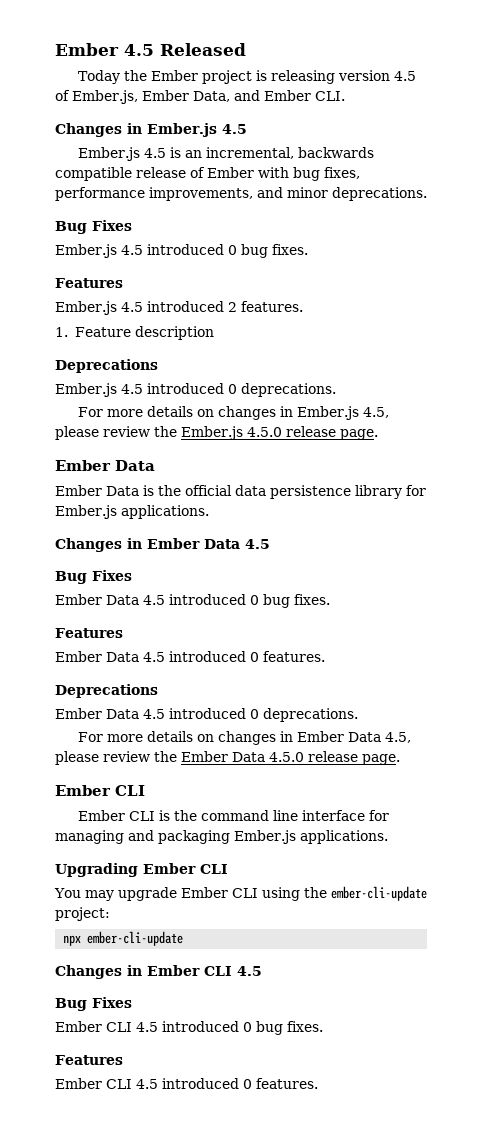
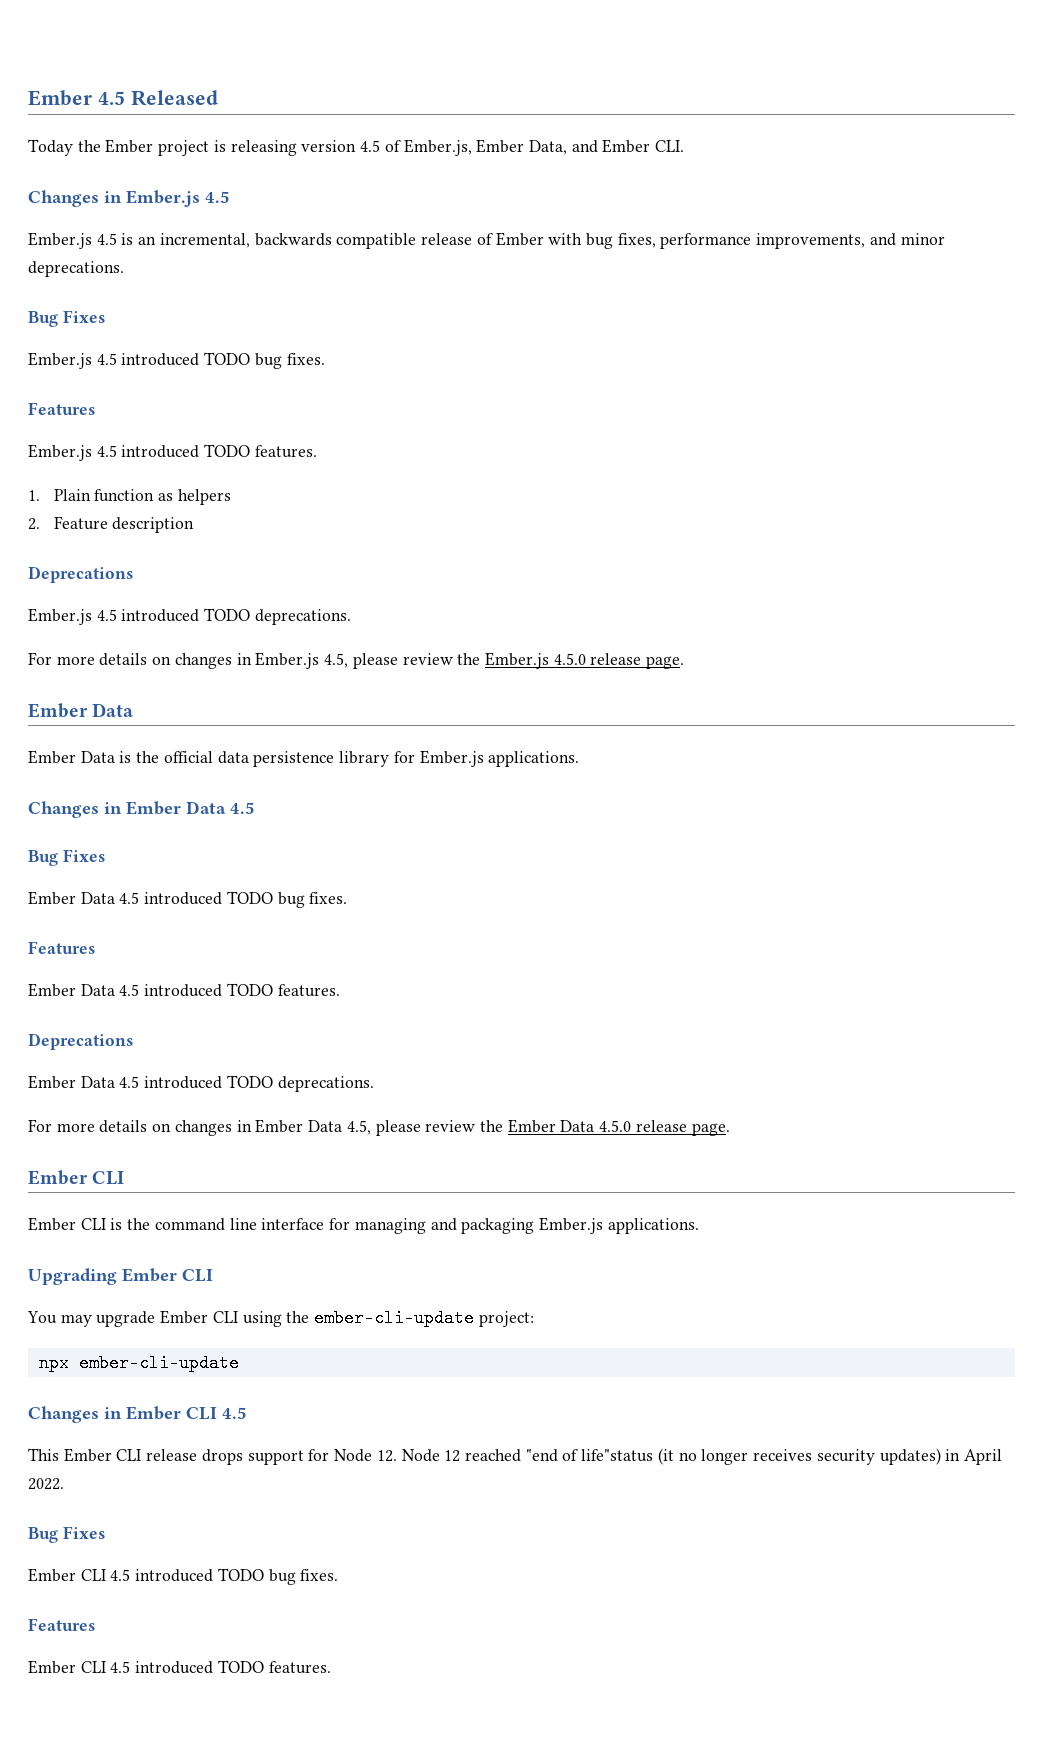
- Ember.js 4.5 introduced 0 bug fixes.
+ Ember.js 4.5 introduced TODO bug fixes.
- Ember.js 4.5 introduced 2 features.
+ Ember.js 4.5 introduced TODO features.
- 1. Feature description
+ 1. Plain function as helpers
+ 2. Feature description
- Ember.js 4.5 introduced 0 deprecations.
+ Ember.js 4.5 introduced TODO deprecations.
- Ember Data 4.5 introduced 0 bug fixes.
+ Ember Data 4.5 introduced TODO bug fixes.
- Ember Data 4.5 introduced 0 features.
+ Ember Data 4.5 introduced TODO features.
- Ember Data 4.5 introduced 0 deprecations.
+ Ember Data 4.5 introduced TODO deprecations.
+ This Ember CLI release drops support for Node 12. Node 12 reached "end of life"status (it no longer receives security updates) in April 2022.
- Ember CLI 4.5 introduced 0 bug fixes.
+ Ember CLI 4.5 introduced TODO bug fixes.
- Ember CLI 4.5 introduced 0 features.
+ Ember CLI 4.5 introduced TODO features.

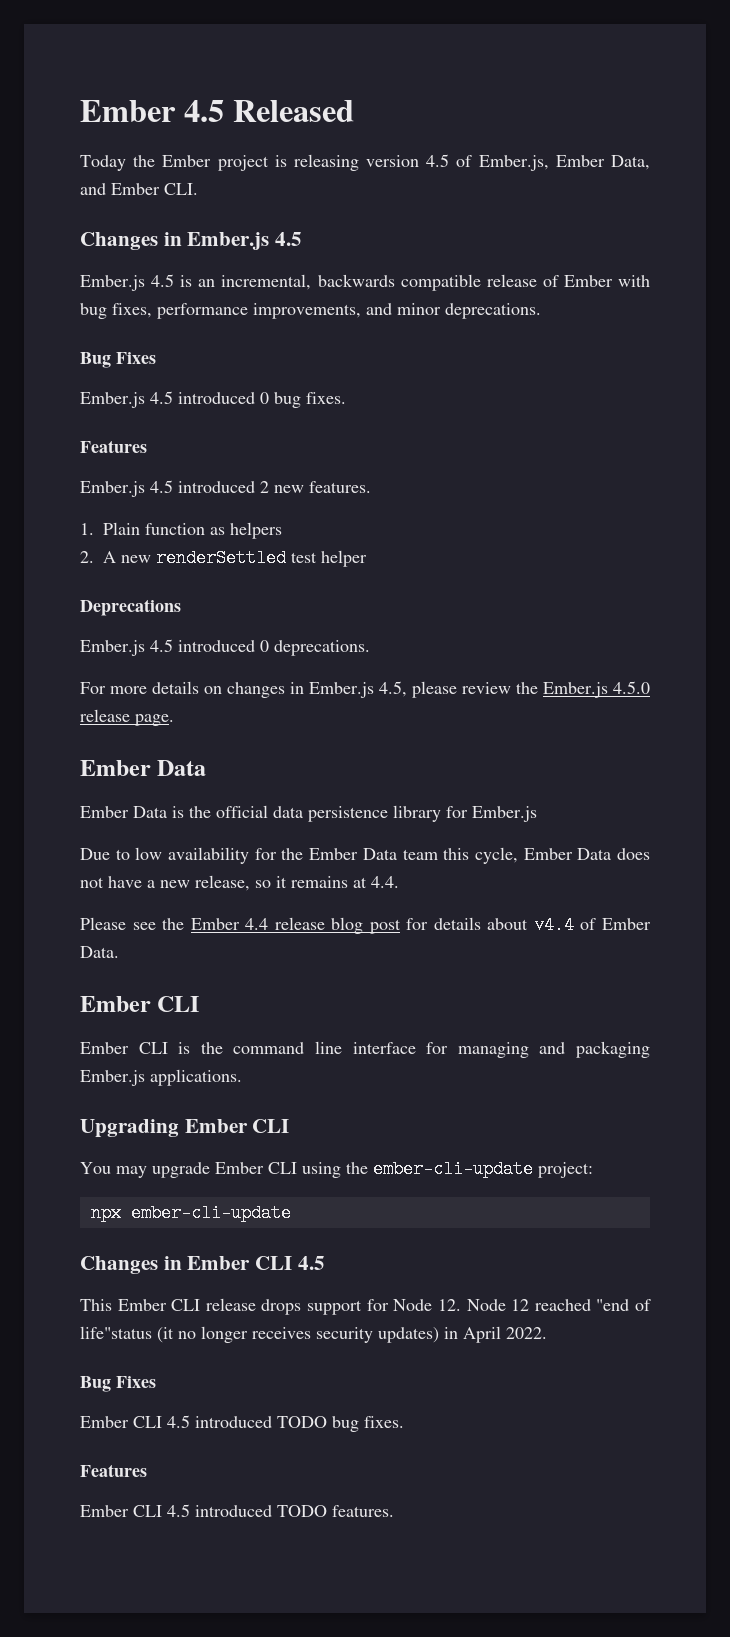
- Ember.js 4.5 introduced TODO bug fixes.
+ Ember.js 4.5 introduced 0 bug fixes.
- Ember.js 4.5 introduced TODO features.
+ Ember.js 4.5 introduced 2 new features.
- 2. Feature description
+ 2. A new renderSettled test helper
- Ember.js 4.5 introduced TODO deprecations.
+ Ember.js 4.5 introduced 0 deprecations.
- Ember Data is the official data persistence library for Ember.js applications.
- Changes in Ember Data 4.5
- Bug Fixes
- Ember Data 4.5 introduced TODO bug fixes.
- Features
- Ember Data 4.5 introduced TODO features.
- Deprecations
- Ember Data 4.5 introduced TODO deprecations.
- For more details on changes in Ember Data 4.5, please review the Ember Data 4.5.0 release page.
+ Ember Data is the official data persistence library for Ember.js
+ Due to low availability for the Ember Data team this cycle, Ember Data does not have a new release, so it remains at 4.4.
+ Please see the Ember 4.4 release blog post for details about v4.4 of Ember Data.

